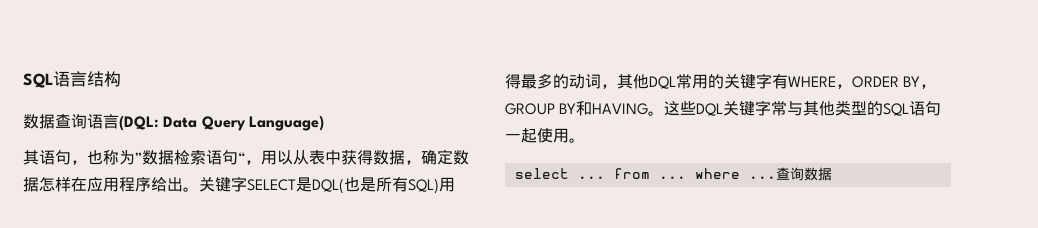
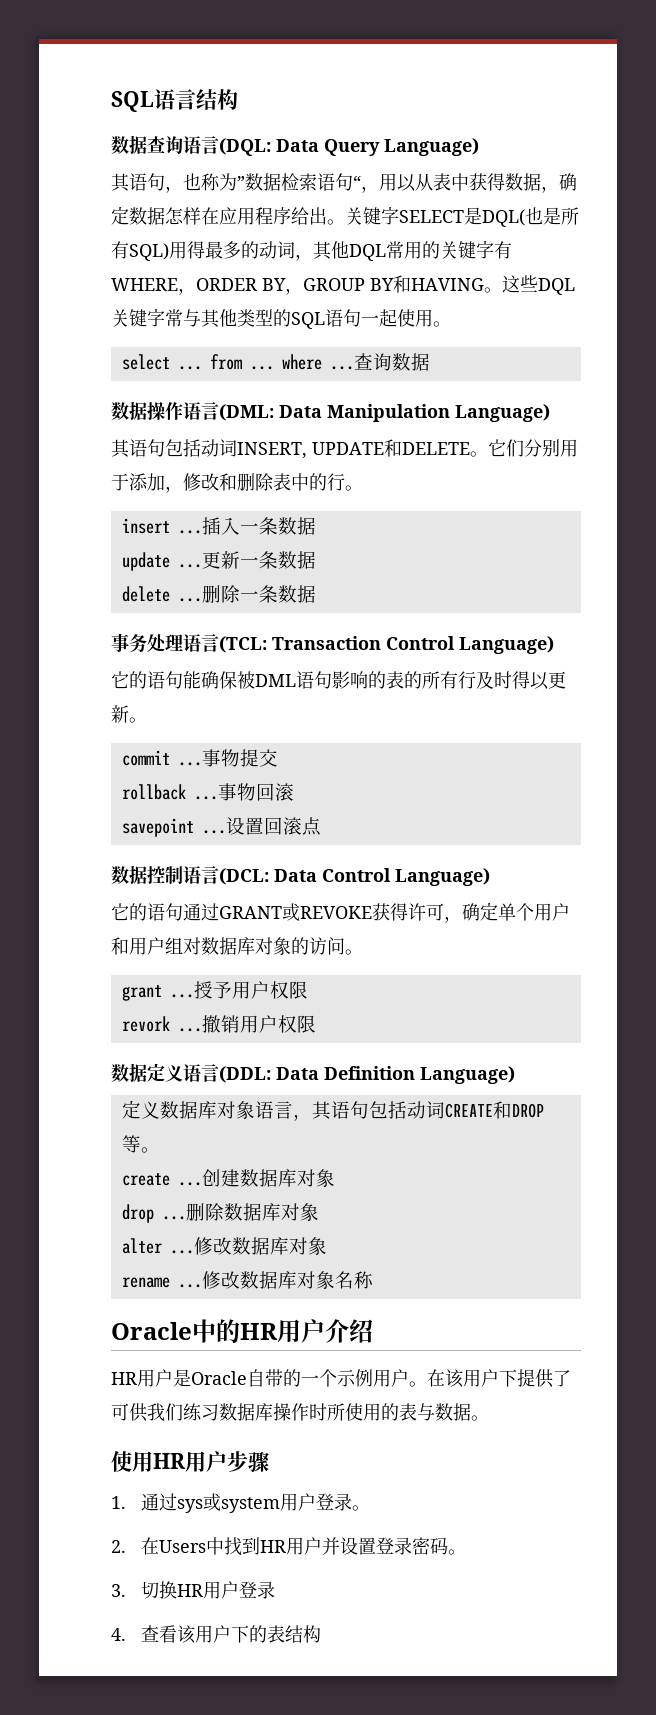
+ 数据操作语言(DML: Data Manipulation Language)
+ 其语句包括动词INSERT, UPDATE和DELETE。它们分别用于添加，修改和删除表中的行。
+ insert ...插入一条数据
+ update ...更新一条数据
+ delete ...删除一条数据
+ 事务处理语言(TCL: Transaction Control Language)
+ 它的语句能确保被DML语句影响的表的所有行及时得以更新。
+ commit ...事物提交
+ rollback ...事物回滚
+ savepoint ...设置回滚点
+ 数据控制语言(DCL: Data Control Language)
+ 它的语句通过GRANT或REVOKE获得许可，确定单个用户和用户组对数据库对象的访问。
+ grant ...授予用户权限
+ revork ...撤销用户权限
+ 数据定义语言(DDL: Data Definition Language)
+ 定义数据库对象语言，其语句包括动词CREATE和DROP等。
+ create ...创建数据库对象
+ drop ...删除数据库对象
+ alter ...修改数据库对象
+ rename ...修改数据库对象名称
+ Oracle中的HR用户介绍
+ HR用户是Oracle自带的一个示例用户。在该用户下提供了可供我们练习数据库操作时所使用的表与数据。
+ 使用HR用户步骤
+ 1.通过sys或system用户登录。
+ 2.在Users中找到HR用户并设置登录密码。
+ 3.切换HR用户登录
+ 4.查看该用户下的表结构

